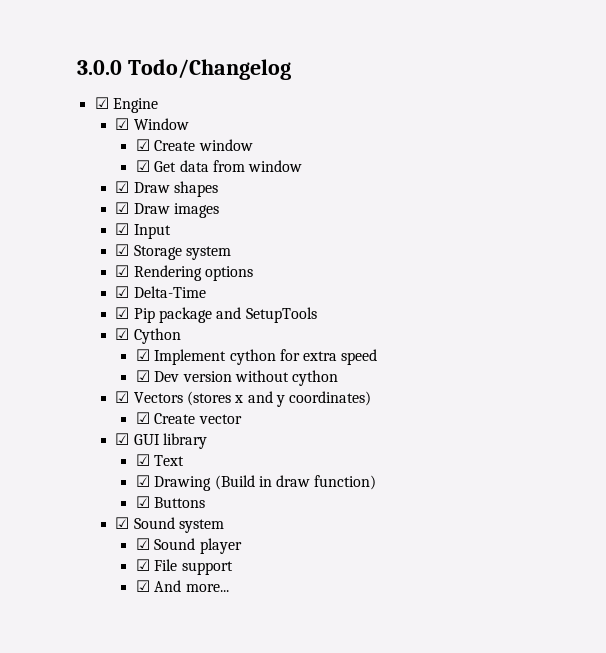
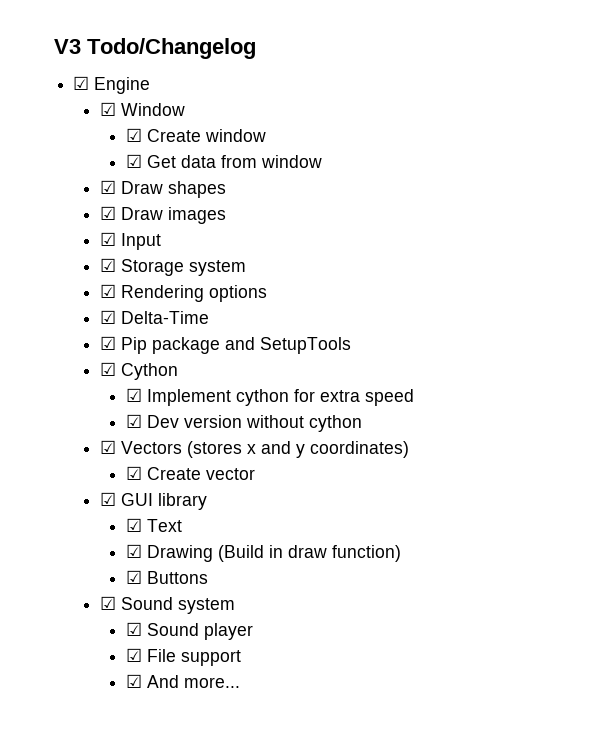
- 3.0.0 Todo/Changelog
+ V3 Todo/Changelog

